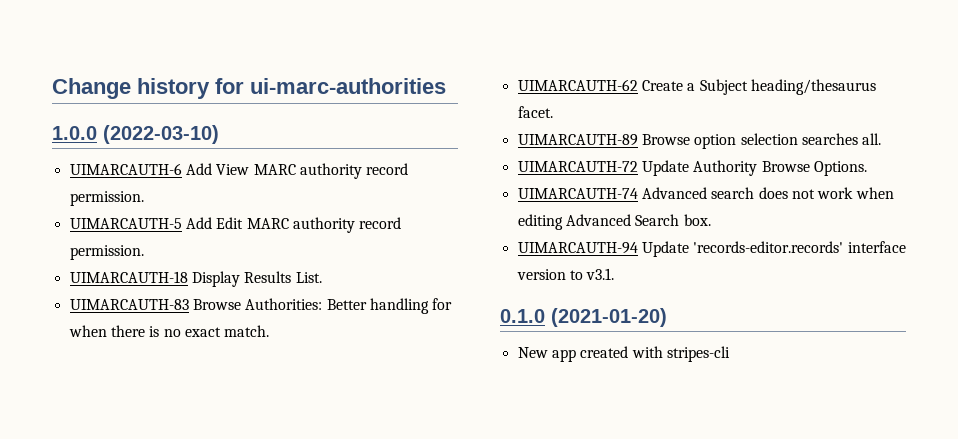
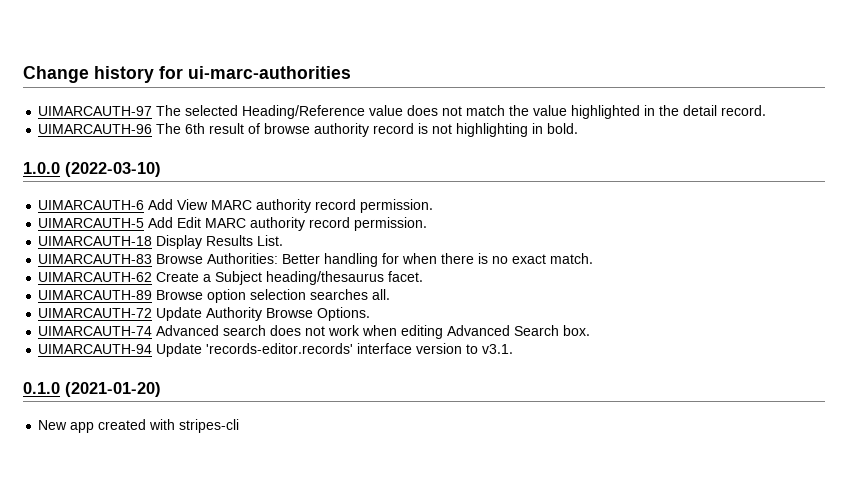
+ UIMARCAUTH-97 The selected Heading/Reference value does not match the value highlighted in the detail record.
+ UIMARCAUTH-96 The 6th result of browse authority record is not highlighting in bold.

